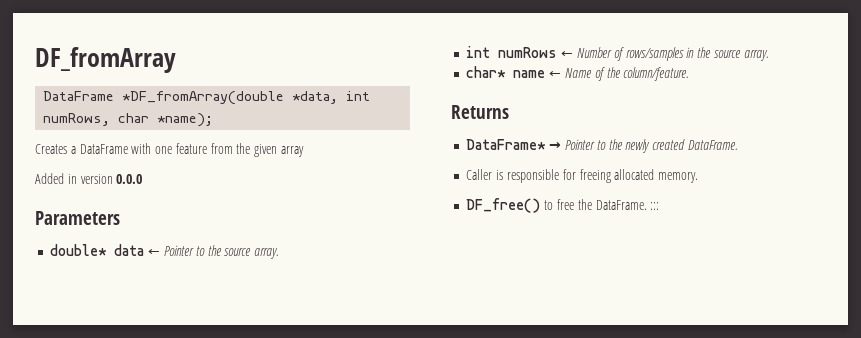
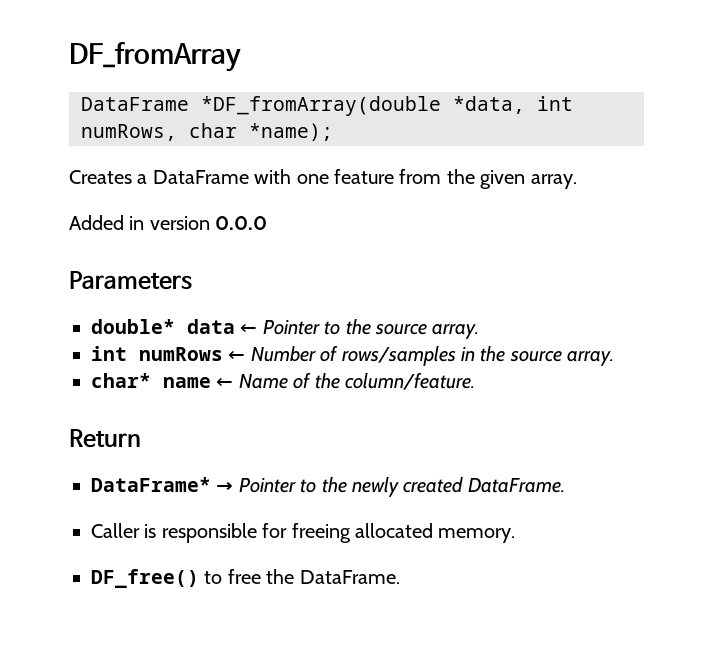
- Creates a DataFrame with one feature from the given array
+ Creates a DataFrame with one feature from the given array.
- Returns
+ Return
- DF_free() to free the DataFrame. :::
+ DF_free() to free the DataFrame.

